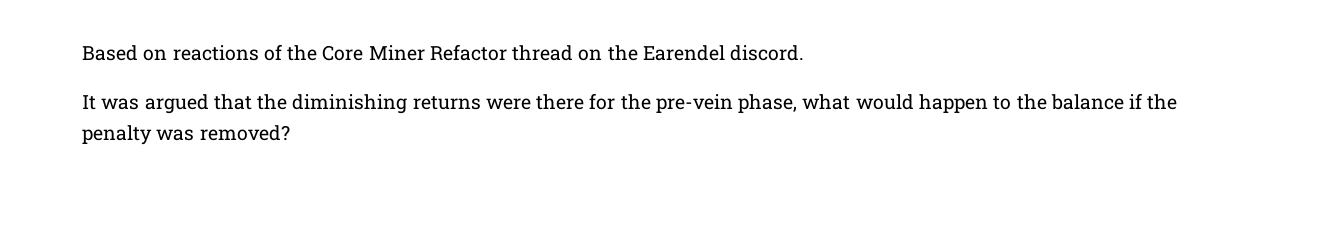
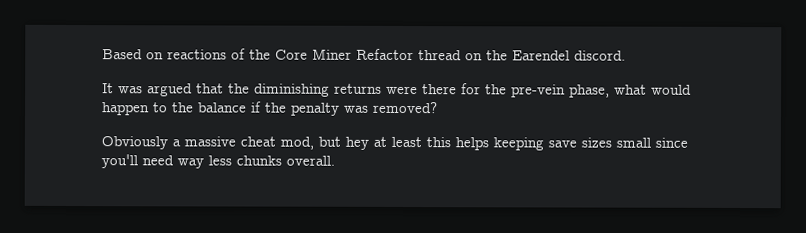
+ Obviously a massive cheat mod, but hey at least this helps keeping save sizes small since you'll need way less chunks overall.

